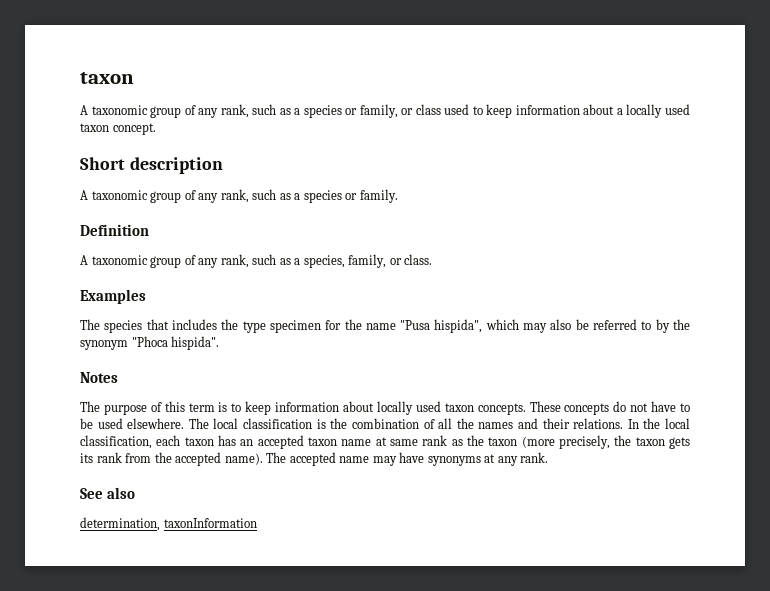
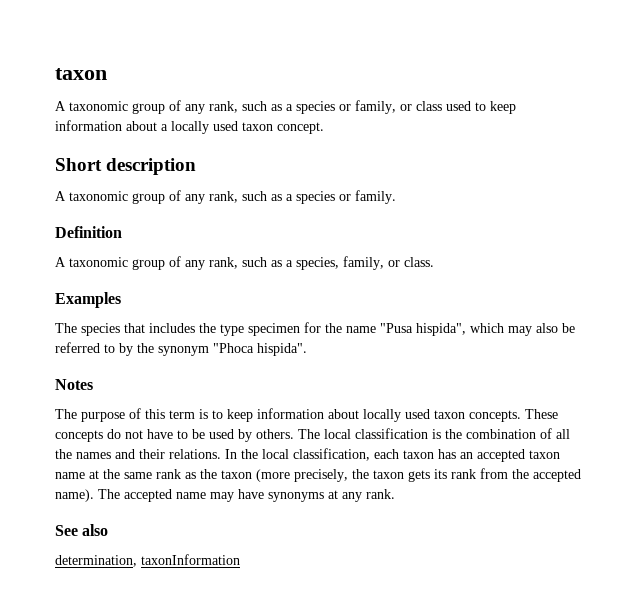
- These concepts do not have to be used elsewhere.
+ These concepts do not have to be used by others.
- In the local classification, each taxon has an accepted taxon name at same rank as the taxon (more precisely, the taxon gets its rank from the accepted name).
+ In the local classification, each taxon has an accepted taxon name at the same rank as the taxon (more precisely, the taxon gets its rank from the accepted name).

